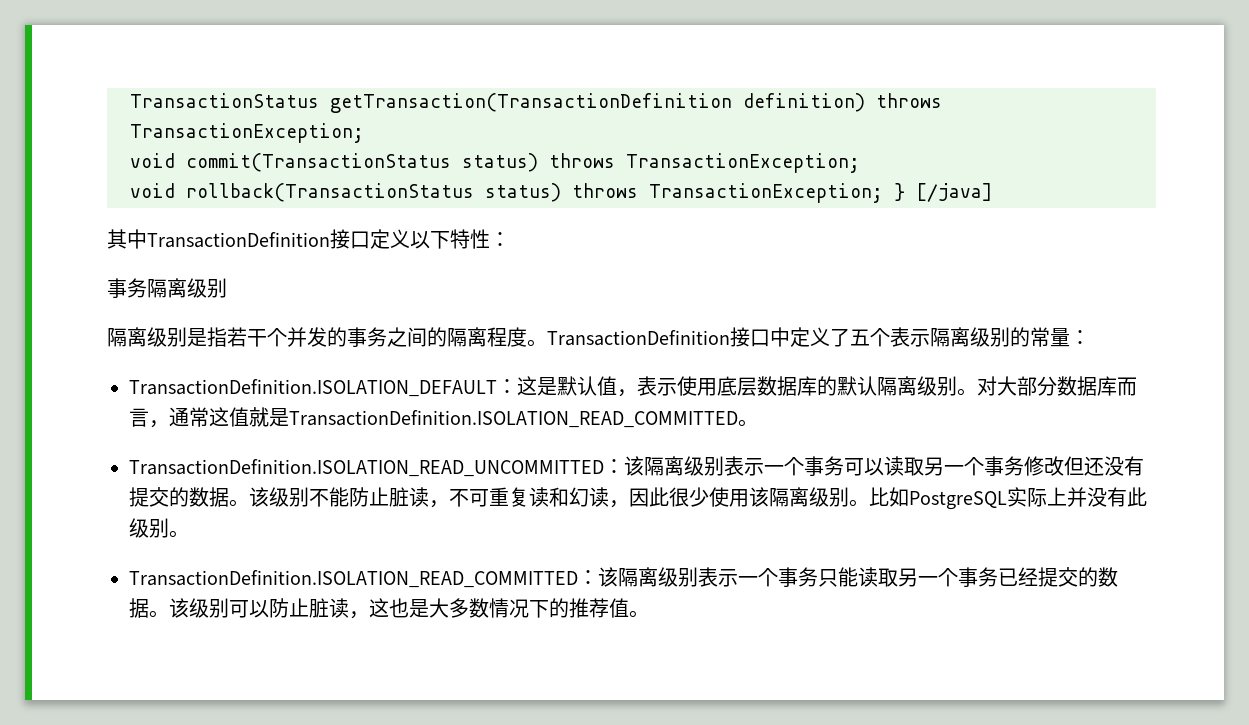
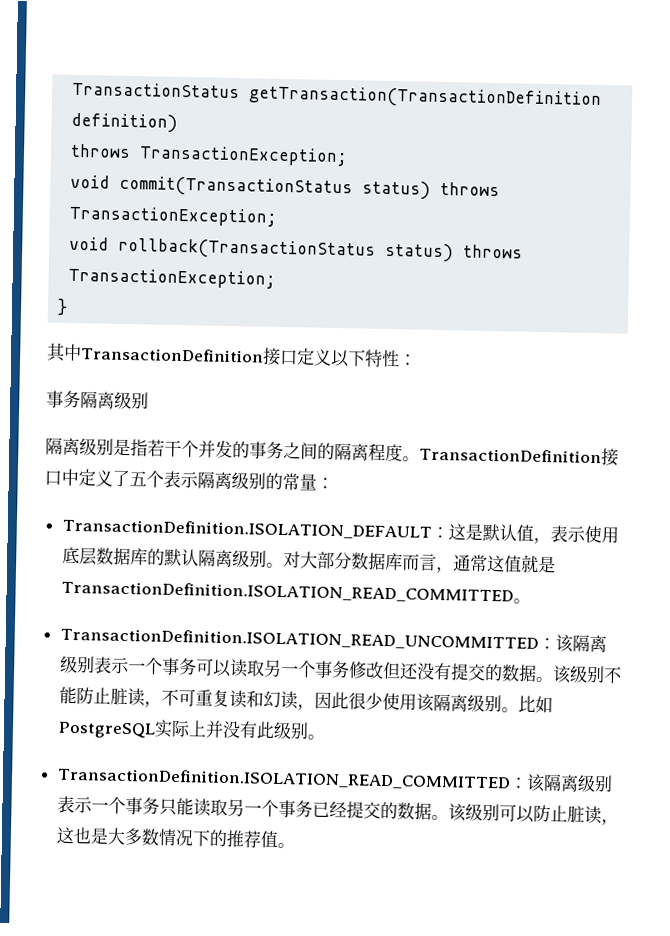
- TransactionStatus getTransaction(TransactionDefinition definition) throws TransactionException;
+ TransactionStatus getTransaction(TransactionDefinition definition)
+ throws TransactionException;
- void rollback(TransactionStatus status) throws TransactionException; } [/java]
+ void rollback(TransactionStatus status) throws TransactionException;
+ }

